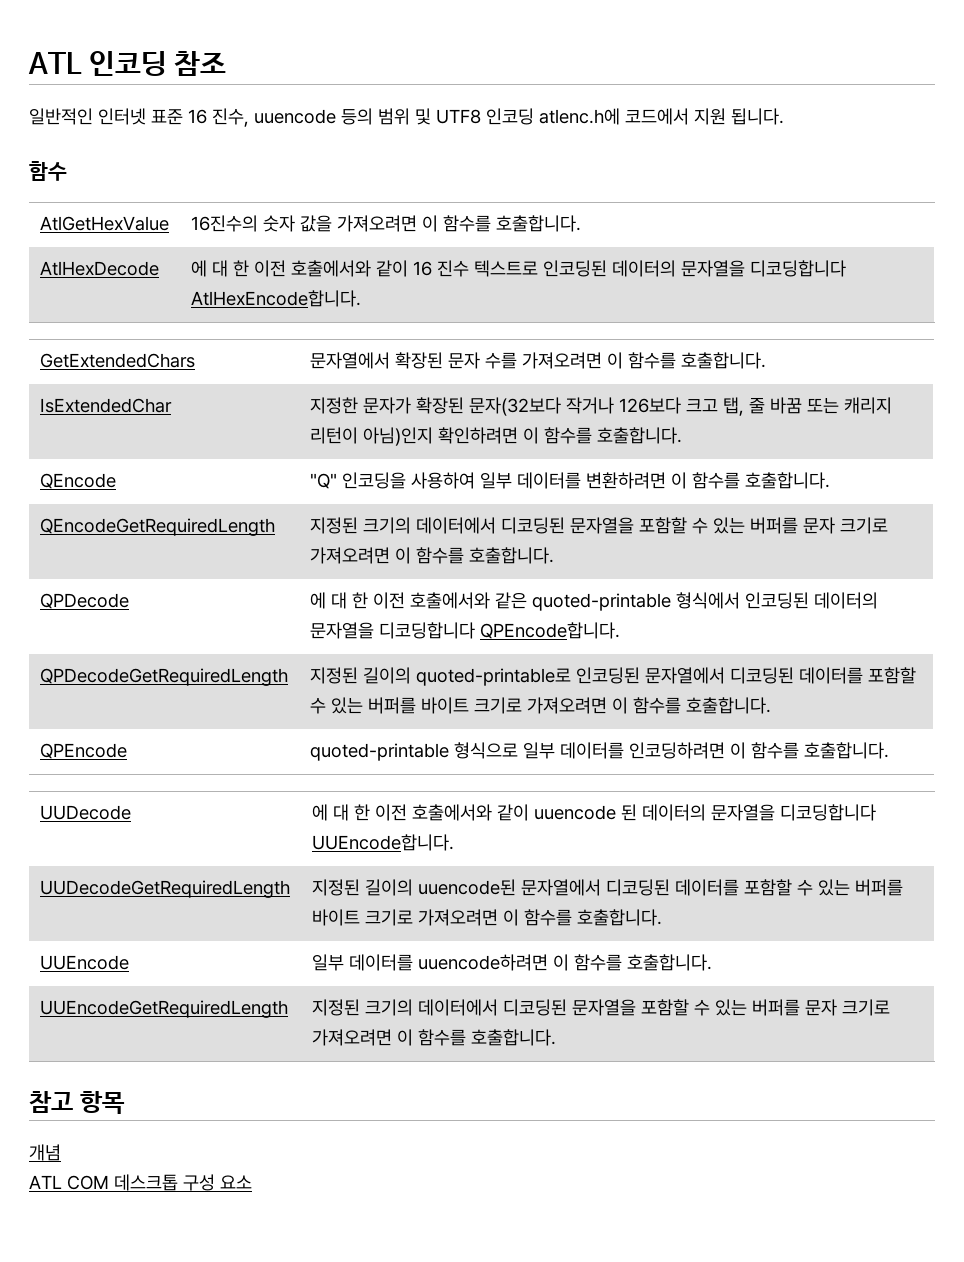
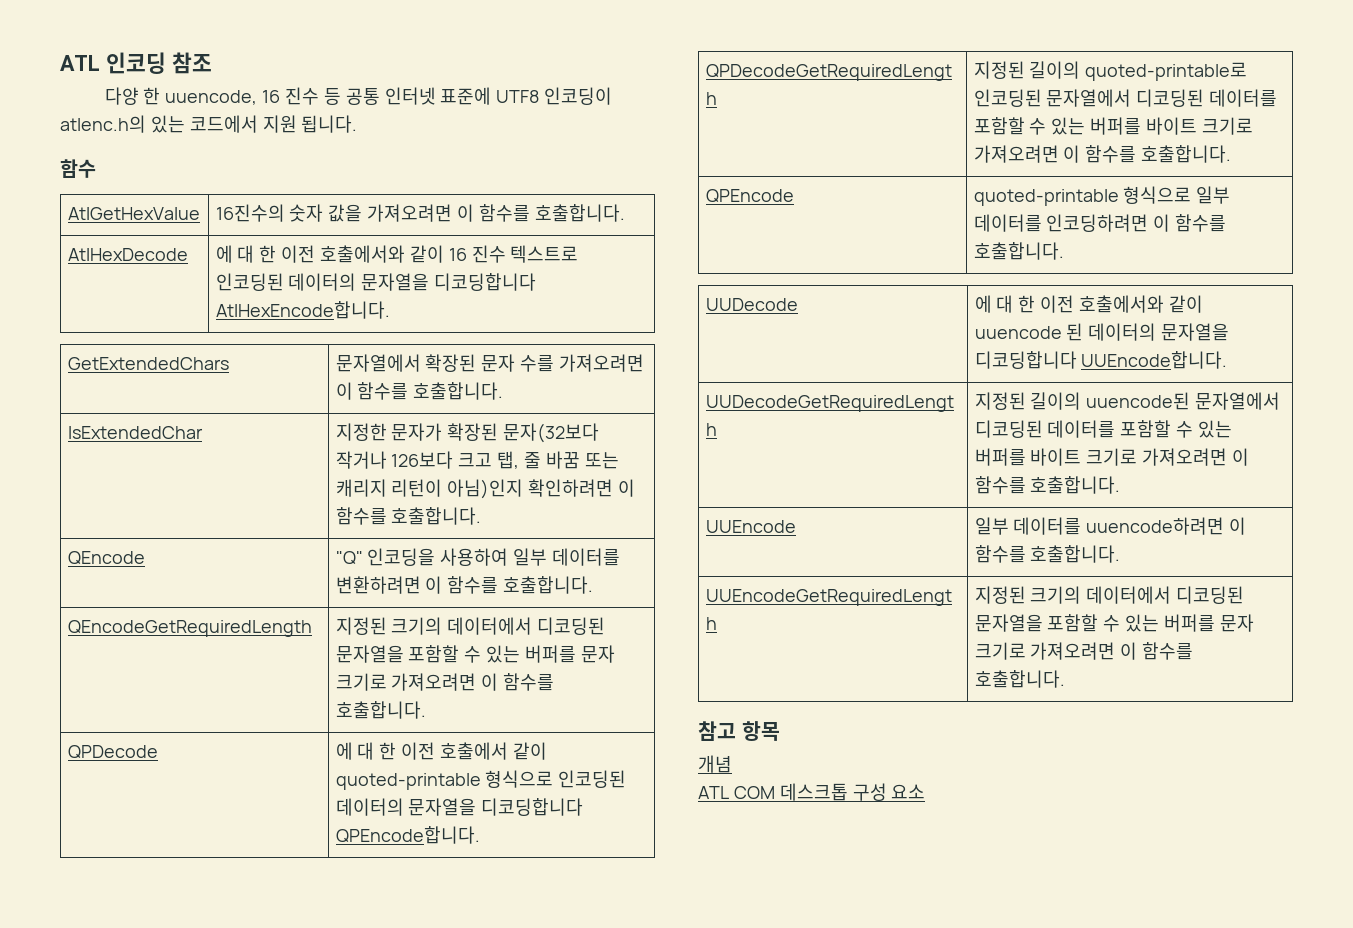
- 일반적인 인터넷 표준 16 진수, uuencode 등의 범위 및 UTF8 인코딩 atlenc.h에 코드에서 지원 됩니다.
+ 다양 한 uuencode, 16 진수 등 공통 인터넷 표준에 UTF8 인코딩이 atlenc.h의 있는 코드에서 지원 됩니다.
- QPDecode | 에 대 한 이전 호출에서와 같은 quoted-printable 형식에서 인코딩된 데이터의 문자열을 디코딩합니다 QPEncode합니다.
+ QPDecode | 에 대 한 이전 호출에서 같이 quoted-printable 형식으로 인코딩된 데이터의 문자열을 디코딩합니다 QPEncode합니다.

